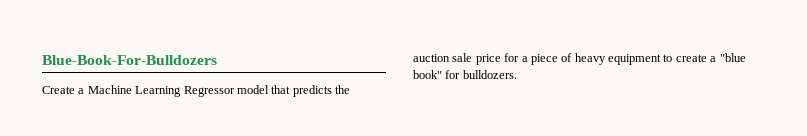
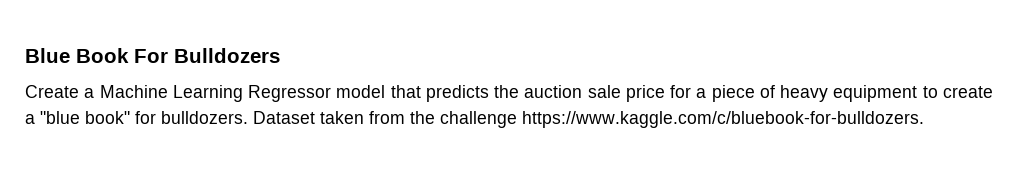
- Blue-Book-For-Bulldozers
+ Blue Book For Bulldozers
+ Dataset taken from the challenge https://www.kaggle.com/c/bluebook-for-bulldozers.

